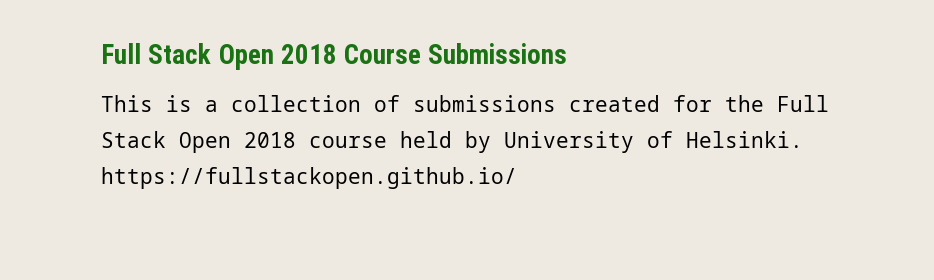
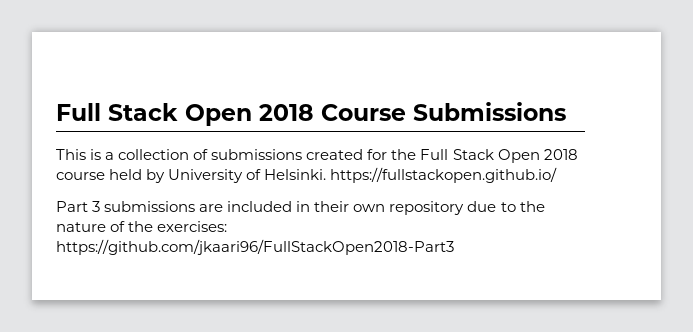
+ Part 3 submissions are included in their own repository due to the nature of the exercises: https://github.com/jkaari96/FullStackOpen2018-Part3

